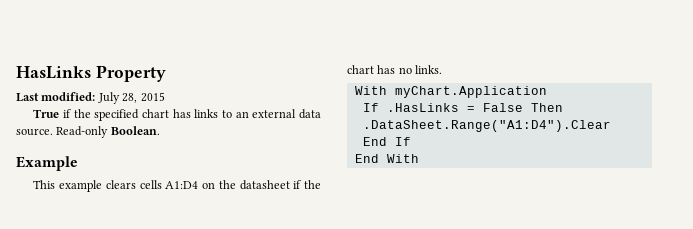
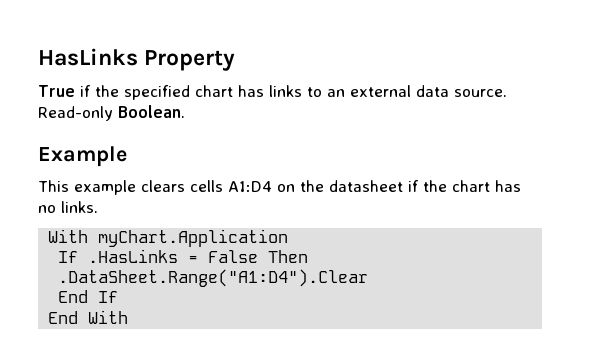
- Last modified: July 28, 2015

